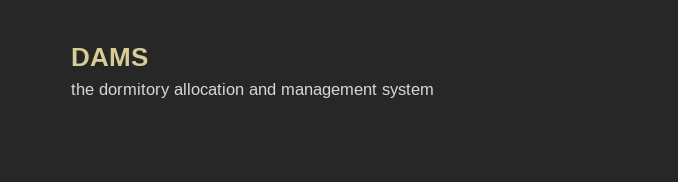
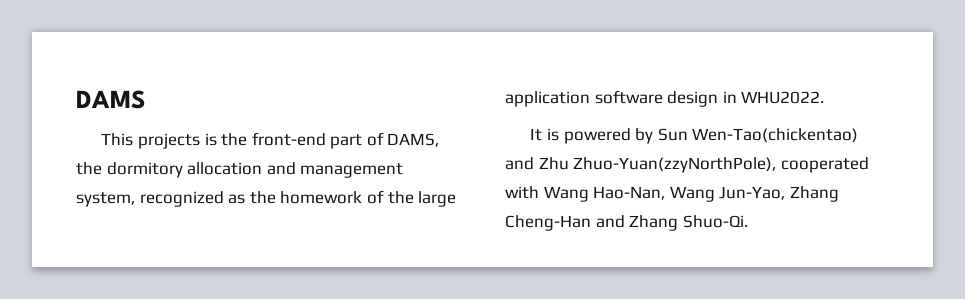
- the dormitory allocation and management system
+ This projects is the front-end part of DAMS, the dormitory allocation and management system, recognized as the homework of the large application software design in WHU2022.
+ It is powered by Sun Wen-Tao(chickentao) and Zhu Zhuo-Yuan(zzyNorthPole), cooperated with Wang Hao-Nan, Wang Jun-Yao, Zhang Cheng-Han and Zhang Shuo-Qi.

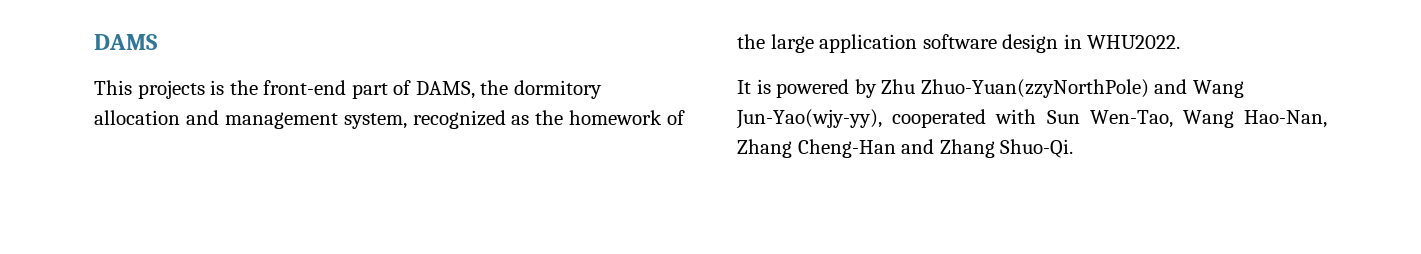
- It is powered by Sun Wen-Tao(chickentao) and Zhu Zhuo-Yuan(zzyNorthPole), cooperated with Wang Hao-Nan, Wang Jun-Yao, Zhang Cheng-Han and Zhang Shuo-Qi.
+ It is powered by Zhu Zhuo-Yuan(zzyNorthPole) and Wang Jun-Yao(wjy-yy), cooperated with Sun Wen-Tao, Wang Hao-Nan, Zhang Cheng-Han and Zhang Shuo-Qi.

